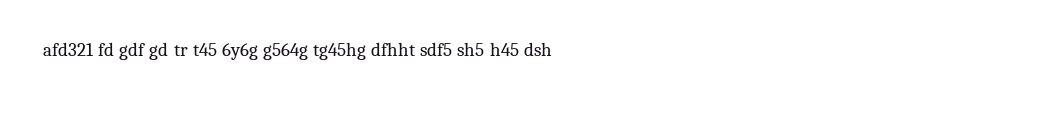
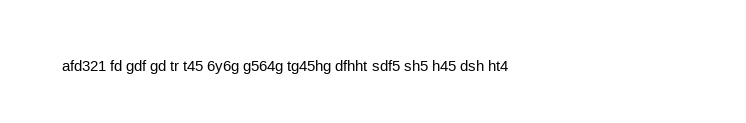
- afd321 fd gdf gd tr t45 6y6g g564g tg45hg dfhht sdf5 sh5 h45 dsh
+ afd321 fd gdf gd tr t45 6y6g g564g tg45hg dfhht sdf5 sh5 h45 dsh ht4

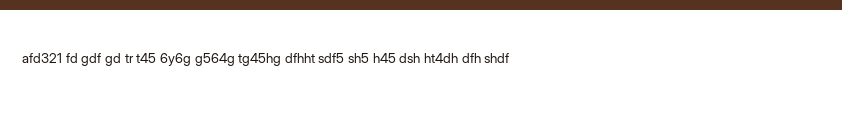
- afd321 fd gdf gd tr t45 6y6g g564g tg45hg dfhht sdf5 sh5 h45 dsh ht4
+ afd321 fd gdf gd tr t45 6y6g g564g tg45hg dfhht sdf5 sh5 h45 dsh ht4dh dfh shdf

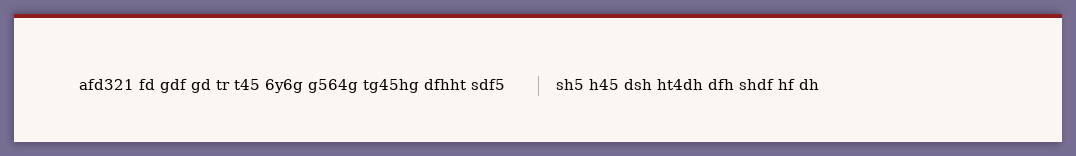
- afd321 fd gdf gd tr t45 6y6g g564g tg45hg dfhht sdf5 sh5 h45 dsh ht4dh dfh shdf
+ afd321 fd gdf gd tr t45 6y6g g564g tg45hg dfhht sdf5 sh5 h45 dsh ht4dh dfh shdf hf dh

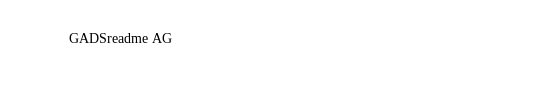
- afd321 fd gdf gd tr t45 6y6g g564g tg45hg dfhht sdf5 sh5 h45 dsh ht4dh dfh shdf hf dh
+ GADSreadme AG

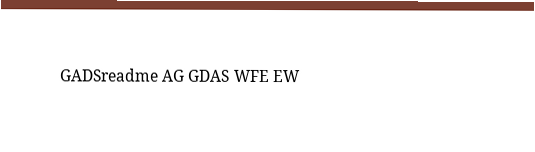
- GADSreadme AG
+ GADSreadme AG GDAS WFE EW

